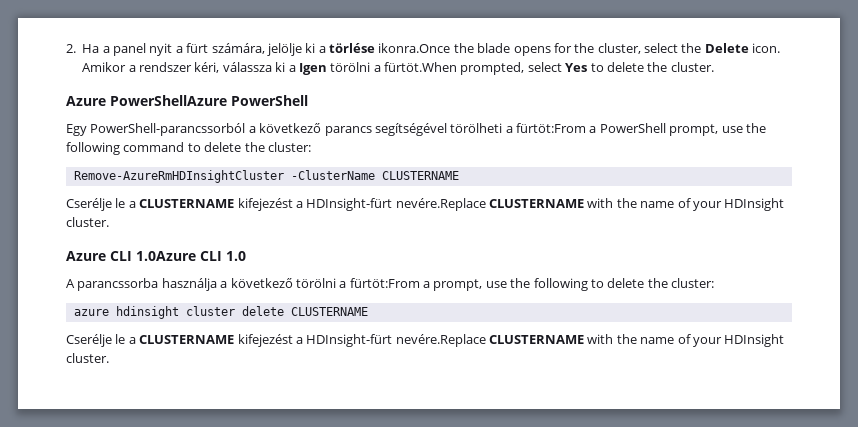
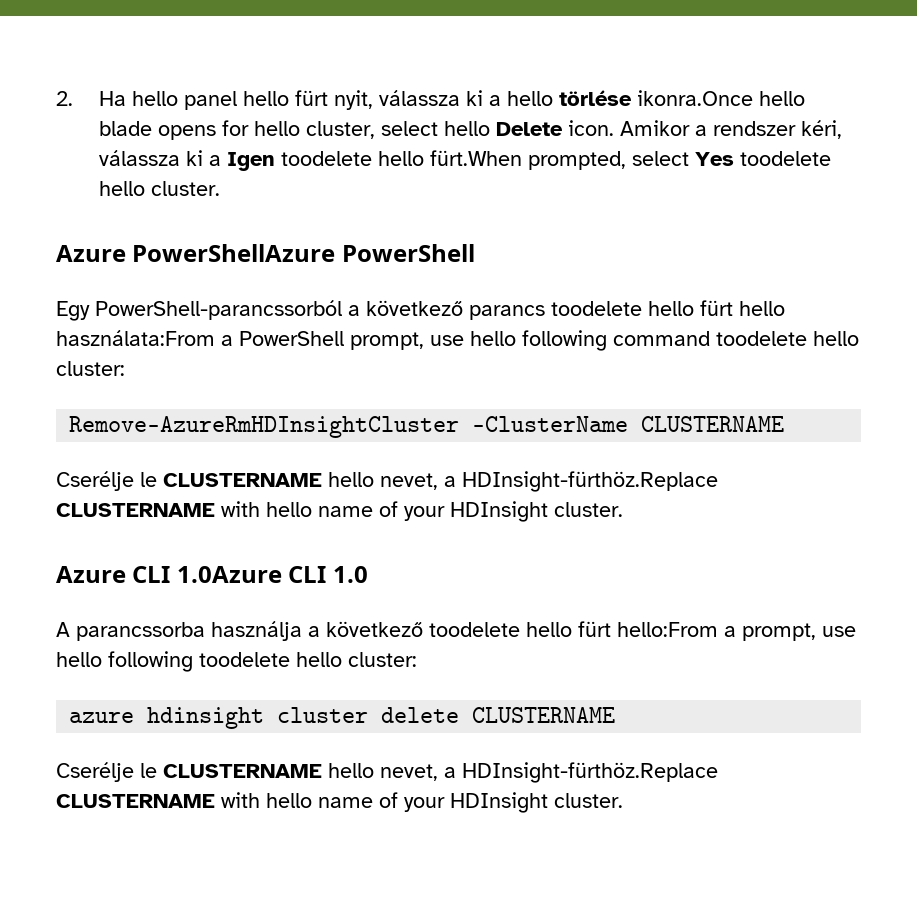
- 2. Ha a panel nyit a fürt számára, jelölje ki a törlése ikonra.Once the blade opens for the cluster, select the Delete icon.
+ 2. Ha hello panel hello fürt nyit, válassza ki a hello törlése ikonra.Once hello blade opens for hello cluster, select hello Delete icon.
- Amikor a rendszer kéri, válassza ki a Igen törölni a fürtöt.When prompted, select Yes to delete the cluster.
+ Amikor a rendszer kéri, válassza ki a Igen toodelete hello fürt.When prompted, select Yes toodelete hello cluster.
- Egy PowerShell-parancssorból a következő parancs segítségével törölheti a fürtöt:From a PowerShell prompt, use the following command to delete the cluster:
+ Egy PowerShell-parancssorból a következő parancs toodelete hello fürt hello használata:From a PowerShell prompt, use hello following command toodelete hello cluster:
  Remove-AzureRmHDInsightCluster -ClusterName CLUSTERNAME
- Cserélje le a CLUSTERNAME kifejezést a HDInsight-fürt nevére.Replace CLUSTERNAME with the name of your HDInsight cluster.
+ Cserélje le CLUSTERNAME hello nevet, a HDInsight-fürthöz.Replace CLUSTERNAME with hello name of your HDInsight cluster.
- A parancssorba használja a következő törölni a fürtöt:From a prompt, use the following to delete the cluster:
+ A parancssorba használja a következő toodelete hello fürt hello:From a prompt, use hello following toodelete hello cluster:
  azure hdinsight cluster delete CLUSTERNAME
- Cserélje le a CLUSTERNAME kifejezést a HDInsight-fürt nevére.Replace CLUSTERNAME with the name of your HDInsight cluster.
+ Cserélje le CLUSTERNAME hello nevet, a HDInsight-fürthöz.Replace CLUSTERNAME with hello name of your HDInsight cluster.

